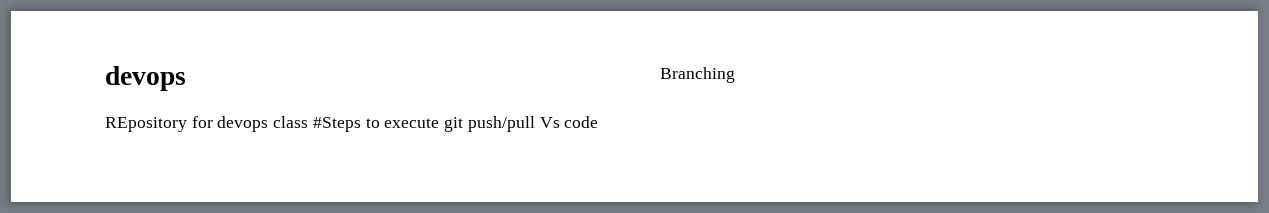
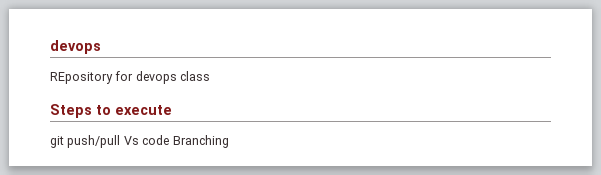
- REpository for devops class #Steps to execute git push/pull Vs code Branching
+ REpository for devops class
+ Steps to execute
+ git push/pull Vs code Branching

